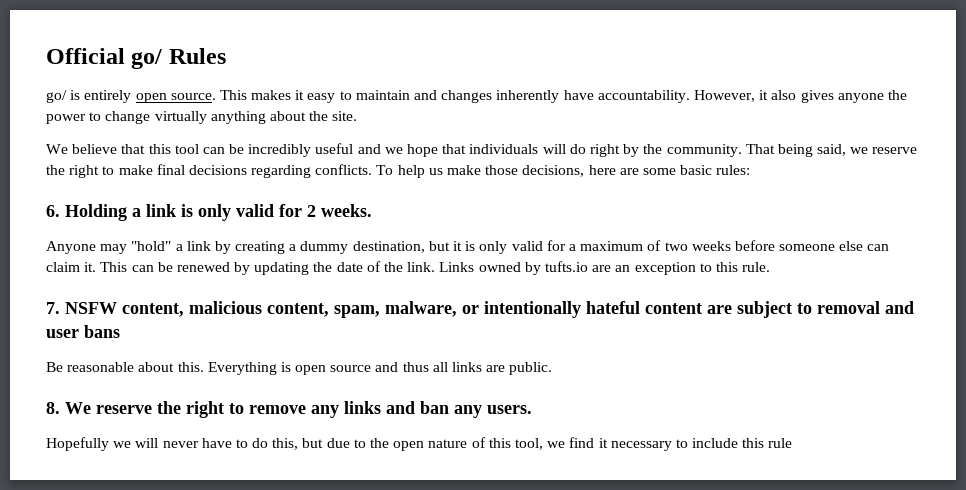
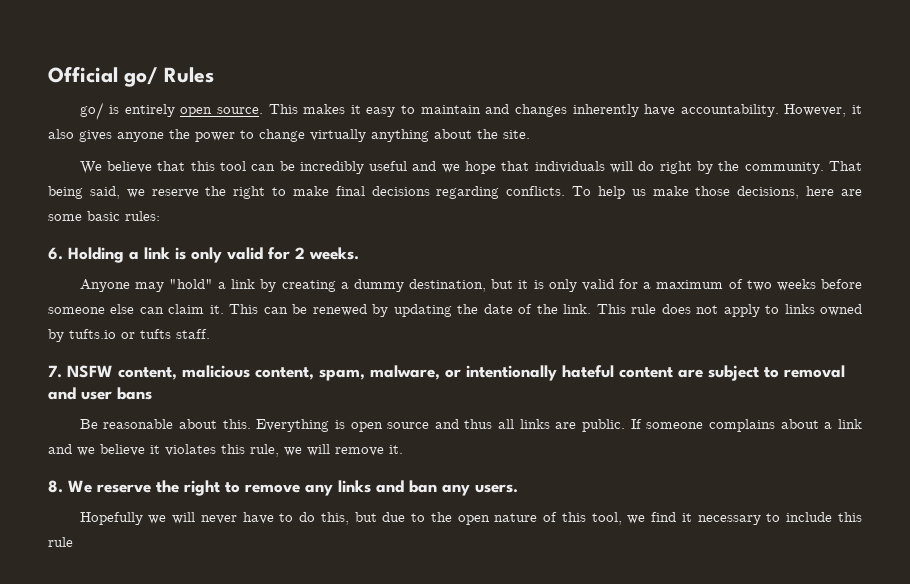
- Links owned by tufts.io are an exception to this rule.
+ This rule does not apply to links owned by tufts.io or tufts staff.
+ If someone complains about a link and we believe it violates this rule, we will remove it.

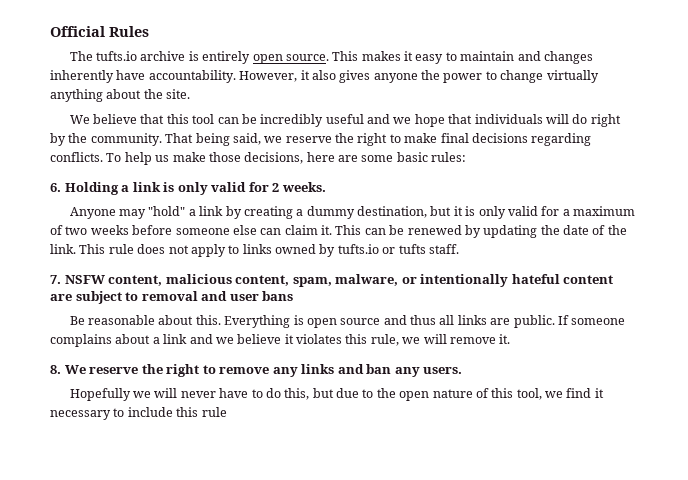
- Official go/ Rules
+ Official Rules
- go/ is entirely open source.
+ The tufts.io archive is entirely open source.

